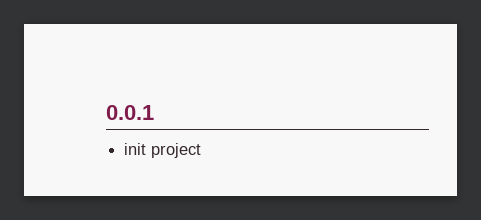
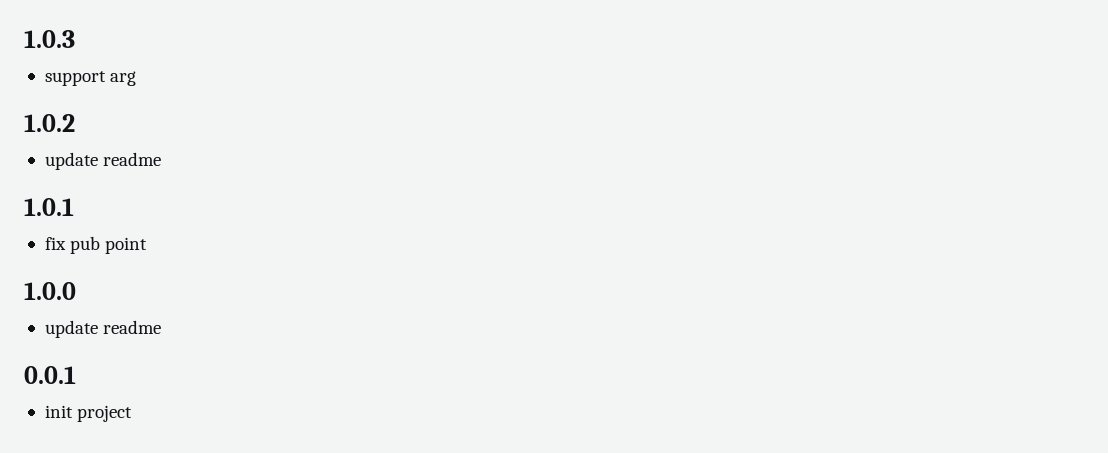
+ 1.0.3
+ support arg
+ 1.0.2
+ update readme
+ 1.0.1
+ fix pub point
+ 1.0.0
+ update readme

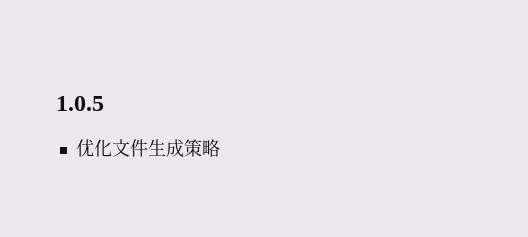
- 1.0.3
- support arg
- 1.0.2
- update readme
- 1.0.1
- fix pub point
- 1.0.0
- update readme
- 0.0.1
- init project
+ 1.0.5
+ 优化文件生成策略

